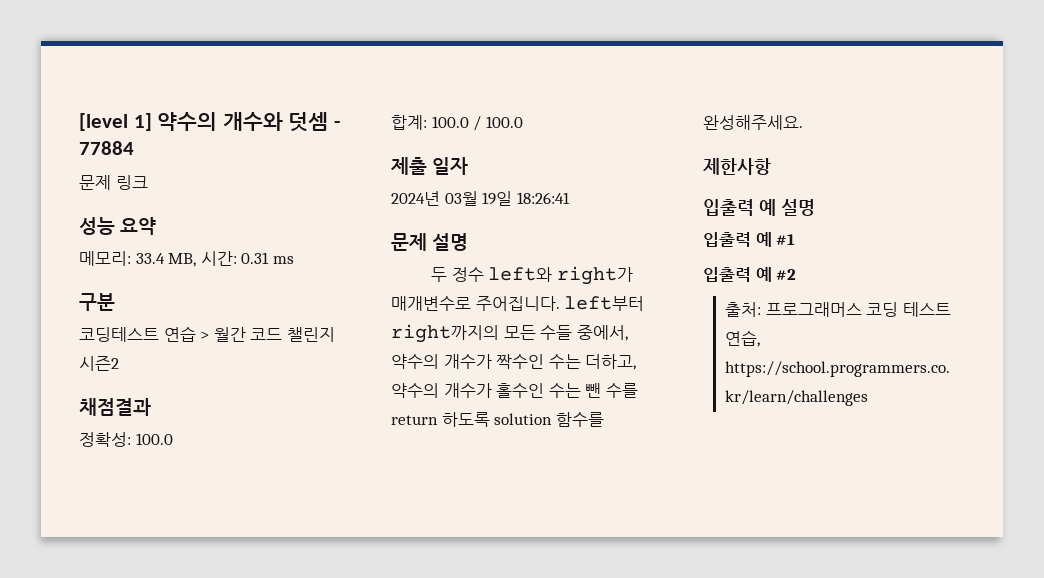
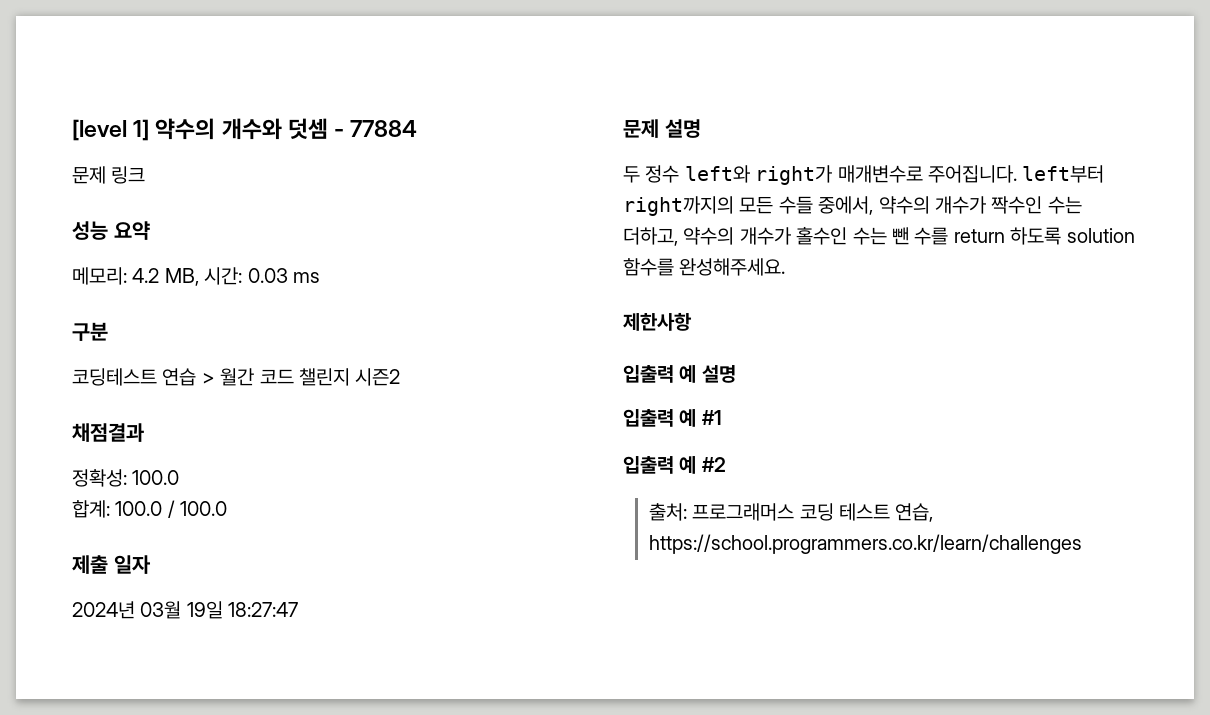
- 메모리: 33.4 MB, 시간: 0.31 ms
+ 메모리: 4.2 MB, 시간: 0.03 ms
- 2024년 03월 19일 18:26:41
+ 2024년 03월 19일 18:27:47

